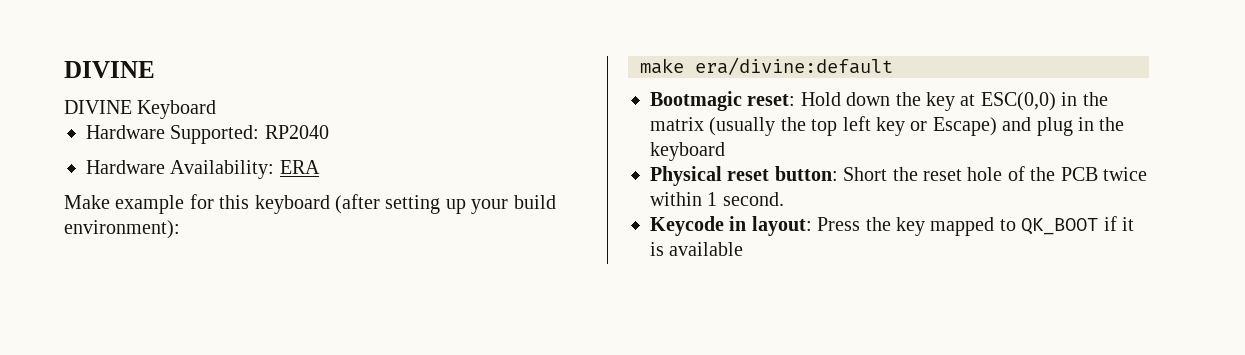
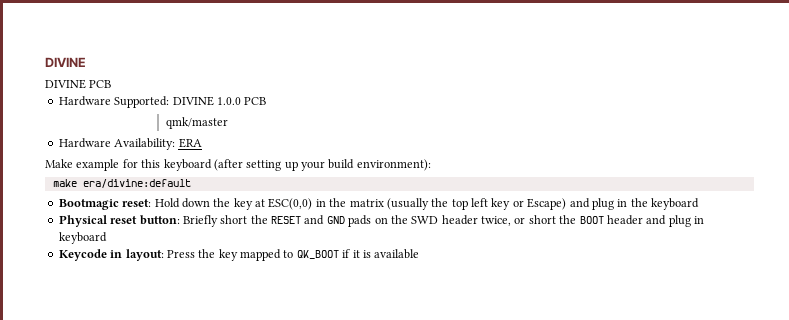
- DIVINE Keyboard
+ DIVINE PCB
- Hardware Supported: RP2040
+ Hardware Supported: DIVINE 1.0.0 PCB
+ qmk/master
- Physical reset button: Short the reset hole of the PCB twice within 1 second.
+ Physical reset button: Briefly short the RESET and GND pads on the SWD header twice, or short the BOOT header and plug in keyboard

